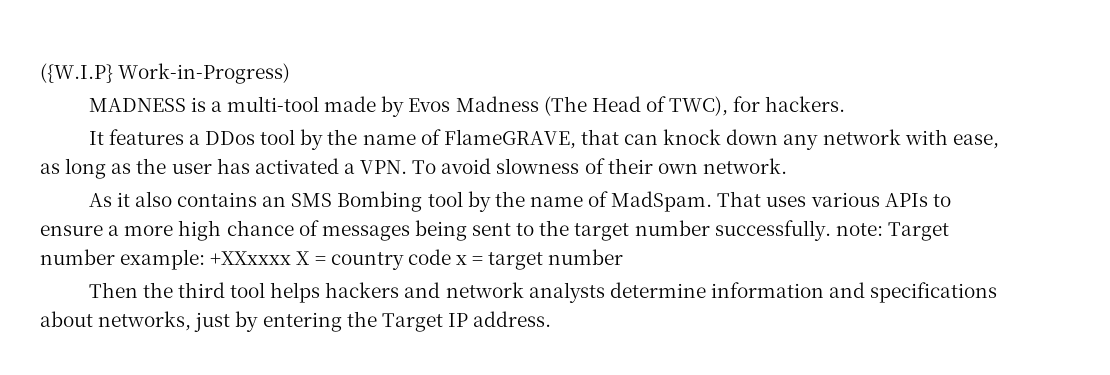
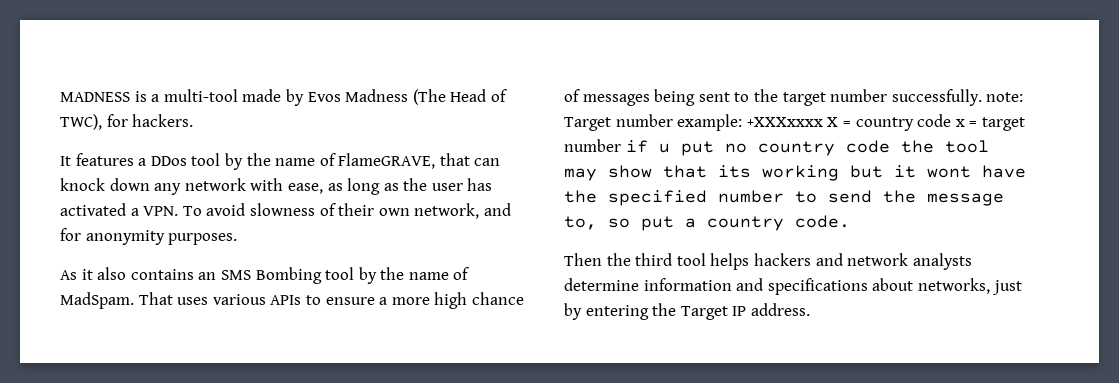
- ({W.I.P} Work-in-Progress)
- It features a DDos tool by the name of FlameGRAVE, that can knock down any network with ease, as long as the user has activated a VPN. To avoid slowness of their own network.
+ It features a DDos tool by the name of FlameGRAVE, that can knock down any network with ease, as long as the user has activated a VPN. To avoid slowness of their own network, and for anonymity purposes.
- That uses various APIs to ensure a more high chance of messages being sent to the target number successfully. note: Target number example: +XXxxxx X = country code x = target number
+ That uses various APIs to ensure a more high chance of messages being sent to the target number successfully. note: Target number example: +XXXxxxx X = country code x = target number if u put no country code the tool may show that its working but it wont have the specified number to send the message to, so put a country code.

